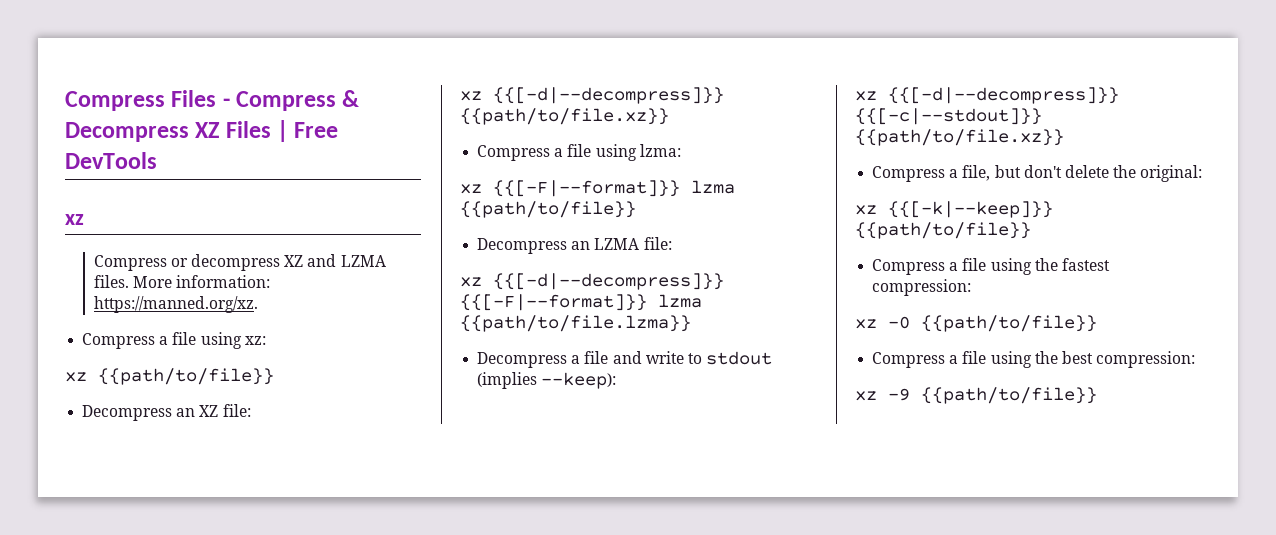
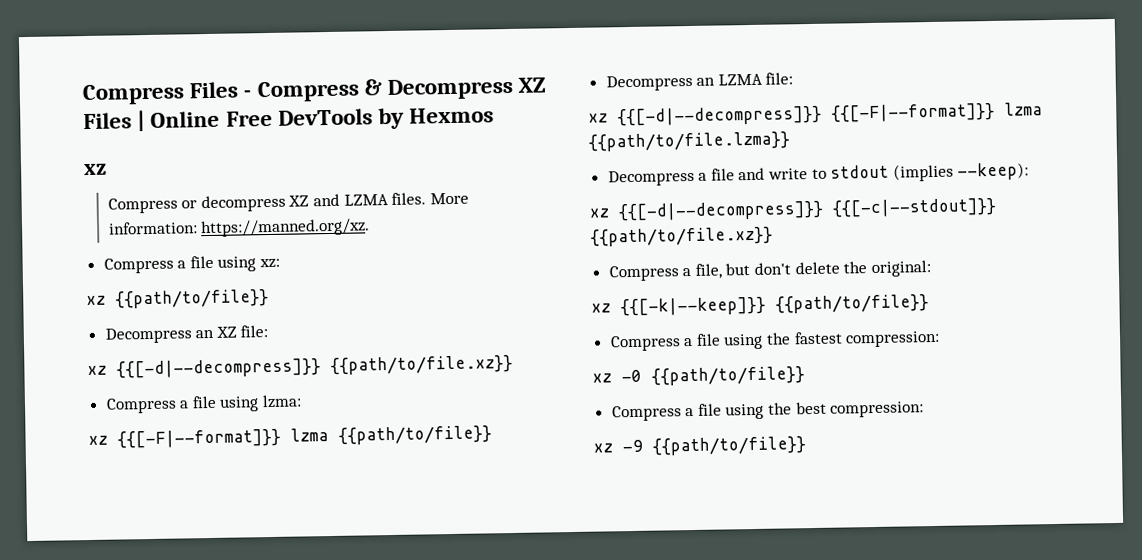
- Compress Files - Compress & Decompress XZ Files | Free DevTools
+ Compress Files - Compress & Decompress XZ Files | Online Free DevTools by Hexmos

